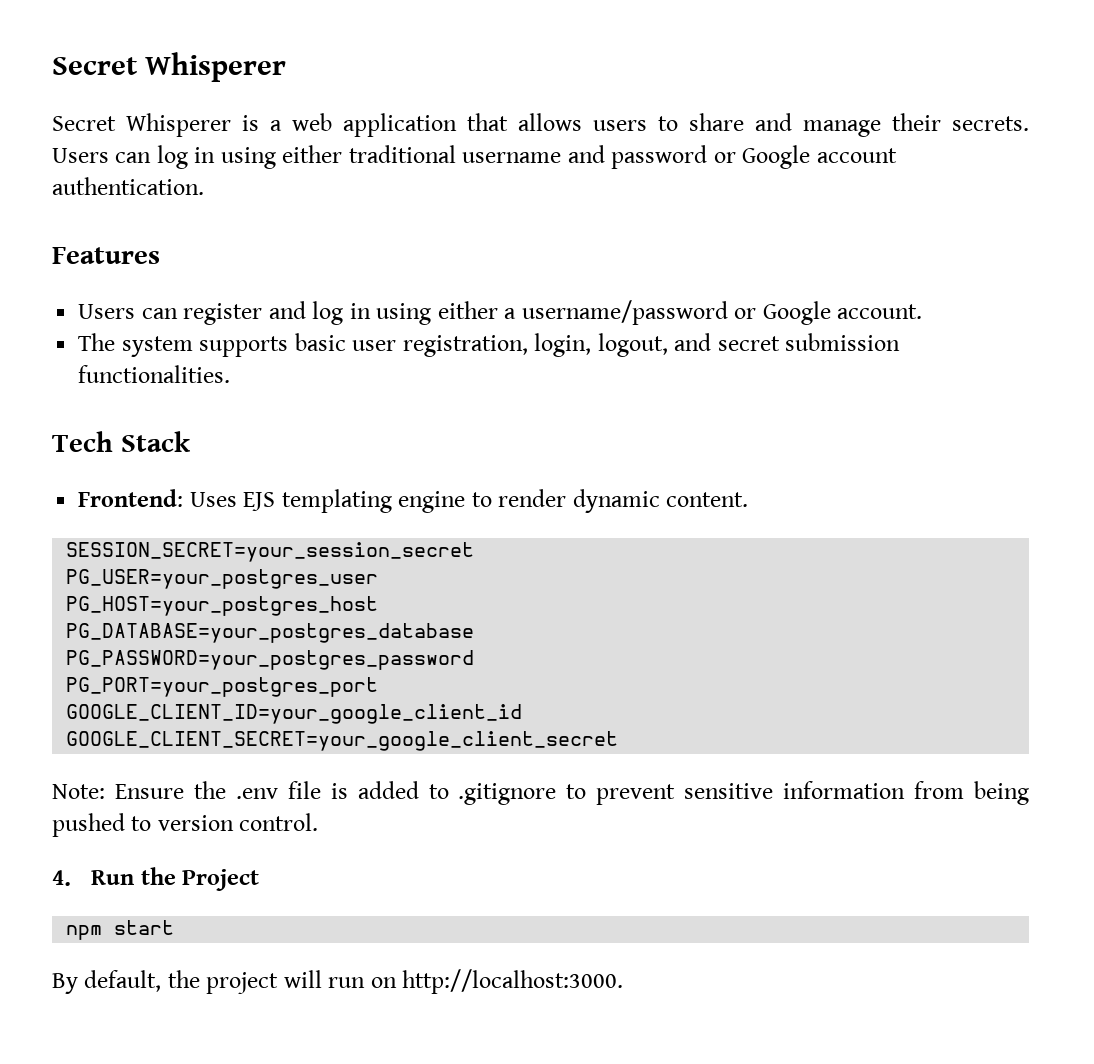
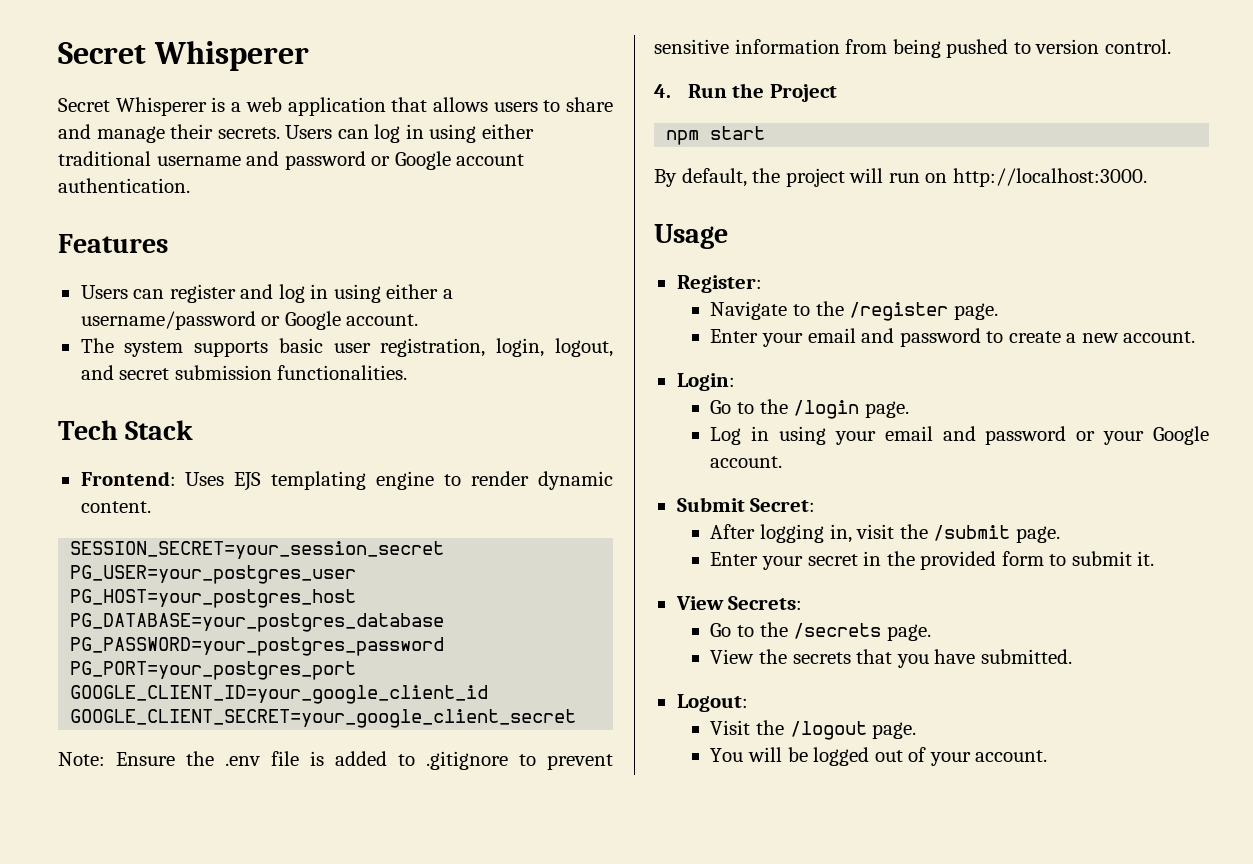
+ Usage
+ Register:
+ Navigate to the /register page.
+ Enter your email and password to create a new account.
+ Login:
+ Go to the /login page.
+ Log in using your email and password or your Google account.
+ Submit Secret:
+ After logging in, visit the /submit page.
+ Enter your secret in the provided form to submit it.
+ View Secrets:
+ Go to the /secrets page.
+ View the secrets that you have submitted.
+ Logout:
+ Visit the /logout page.
+ You will be logged out of your account.

